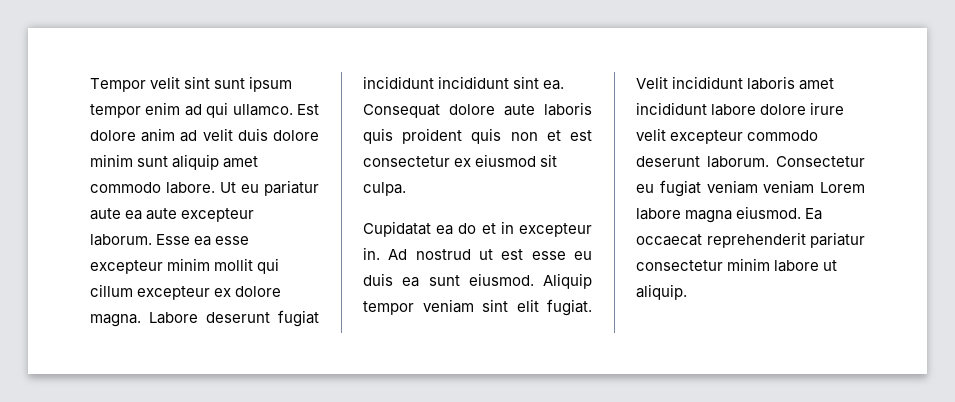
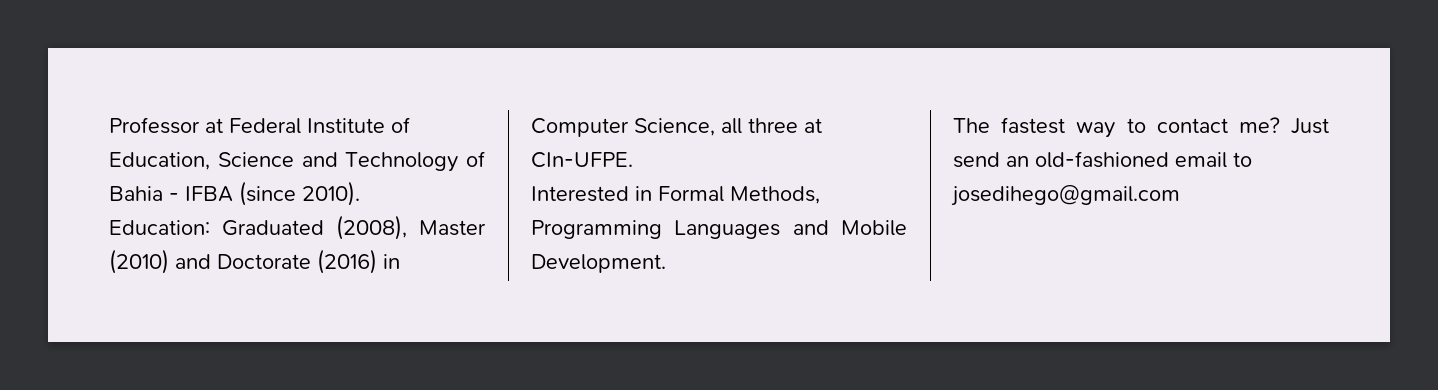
- Tempor velit sint sunt ipsum tempor enim ad qui ullamco. Est dolore anim ad velit duis dolore minim sunt aliquip amet commodo labore. Ut eu pariatur aute ea aute excepteur laborum. Esse ea esse excepteur minim mollit qui cillum excepteur ex dolore magna. Labore deserunt fugiat incididunt incididunt sint ea. Consequat dolore aute laboris quis proident quis non et est consectetur ex eiusmod sit culpa.
- Cupidatat ea do et in excepteur in. Ad nostrud ut est esse eu duis ea sunt eiusmod. Aliquip tempor veniam sint elit fugiat. Velit incididunt laboris amet incididunt labore dolore irure velit excepteur commodo deserunt laborum. Consectetur eu fugiat veniam veniam Lorem labore magna eiusmod. Ea occaecat reprehenderit pariatur consectetur minim labore ut aliquip.
+ Professor at Federal Institute of Education, Science and Technology of Bahia - IFBA (since 2010).
+ Education: Graduated (2008), Master (2010) and Doctorate (2016) in Computer Science, all three at CIn-UFPE.
+ Interested in Formal Methods, Programming Languages and Mobile Development.
+ The fastest way to contact me? Just send an old-fashioned email to josedihego@gmail.com

